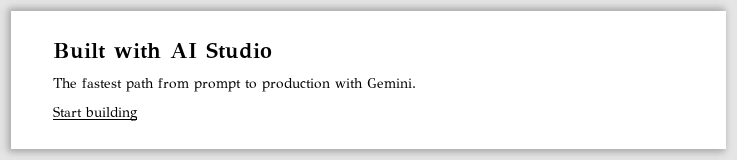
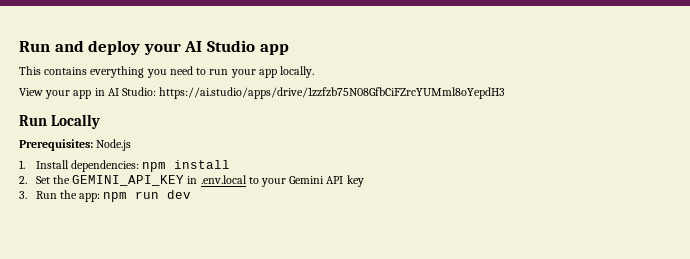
- Built with AI Studio
- The fastest path from prompt to production with Gemini.
- Start building
+ Run and deploy your AI Studio app
+ This contains everything you need to run your app locally.
+ View your app in AI Studio: https://ai.studio/apps/drive/1zzfzb75N08GfbCiFZrcYUMml8oYepdH3
+ Run Locally
+ Prerequisites: Node.js
+ 1. Install dependencies: npm install
+ 2. Set the GEMINI_API_KEY in .env.local to your Gemini API key
+ 3. Run the app: npm run dev

